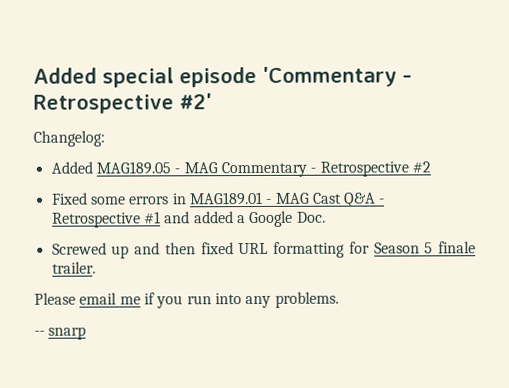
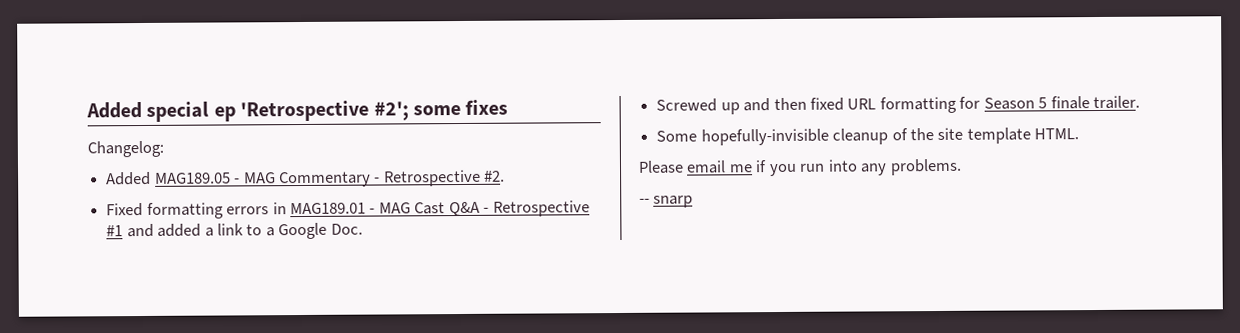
- Added special episode 'Commentary - Retrospective #2'
+ Added special ep 'Retrospective #2'; some fixes
- Added MAG189.05 - MAG Commentary - Retrospective #2
+ Added MAG189.05 - MAG Commentary - Retrospective #2.
- Fixed some errors in MAG189.01 - MAG Cast Q&A - Retrospective #1 and added a Google Doc.
+ Fixed formatting errors in MAG189.01 - MAG Cast Q&A - Retrospective #1 and added a link to a Google Doc.
+ Some hopefully-invisible cleanup of the site template HTML.

